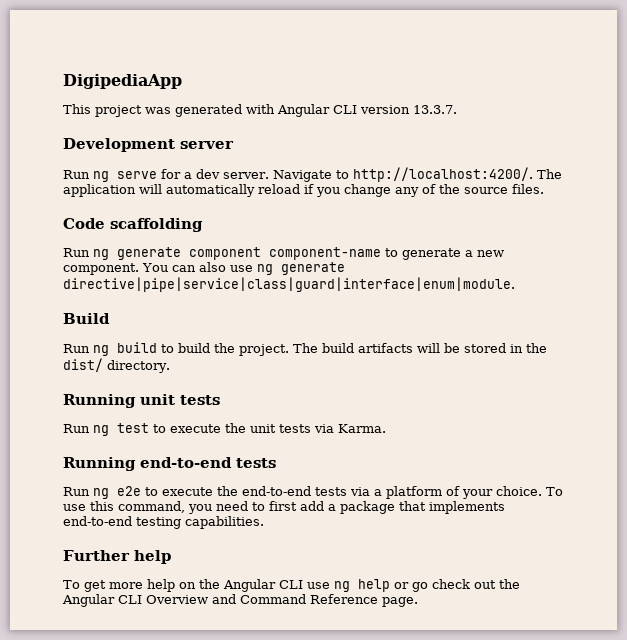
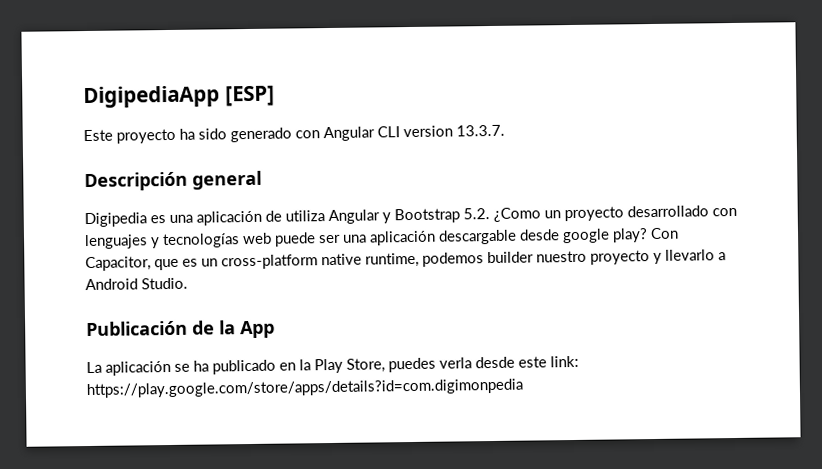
- DigipediaApp
- This project was generated with Angular CLI version 13.3.7.
- Development server
- Run ng serve for a dev server. Navigate to http://localhost:4200/. The application will automatically reload if you change any of the source files.
- Code scaffolding
- Run ng generate component component-name to generate a new component. You can also use ng generate directive|pipe|service|class|guard|interface|enum|module.
- Build
- Run ng build to build the project. The build artifacts will be stored in the dist/ directory.
- Running unit tests
- Run ng test to execute the unit tests via Karma.
- Running end-to-end tests
- Run ng e2e to execute the end-to-end tests via a platform of your choice. To use this command, you need to first add a package that implements end-to-end testing capabilities.
- Further help
- To get more help on the Angular CLI use ng help or go check out the Angular CLI Overview and Command Reference page.
+ DigipediaApp [ESP]
+ Este proyecto ha sido generado con Angular CLI version 13.3.7.
+ Descripción general
+ Digipedia es una aplicación de utiliza Angular y Bootstrap 5.2. ¿Como un proyecto desarrollado con lenguajes y tecnologías web puede ser una aplicación descargable desde google play? Con Capacitor, que es un cross-platform native runtime, podemos builder nuestro proyecto y llevarlo a Android Studio.
+ Publicación de la App
+ La aplicación se ha publicado en la Play Store, puedes verla desde este link: https://play.google.com/store/apps/details?id=com.digimonpedia

